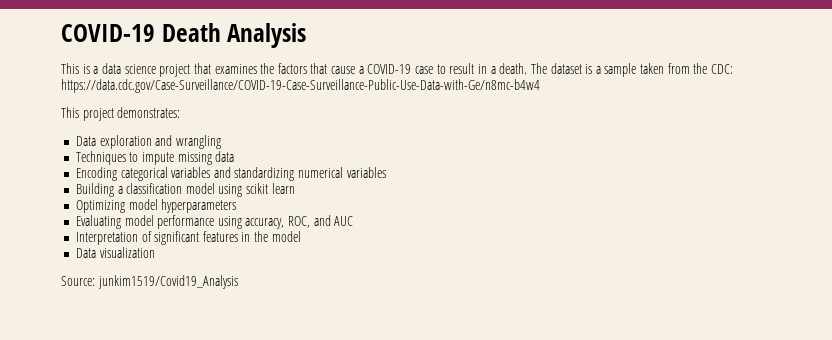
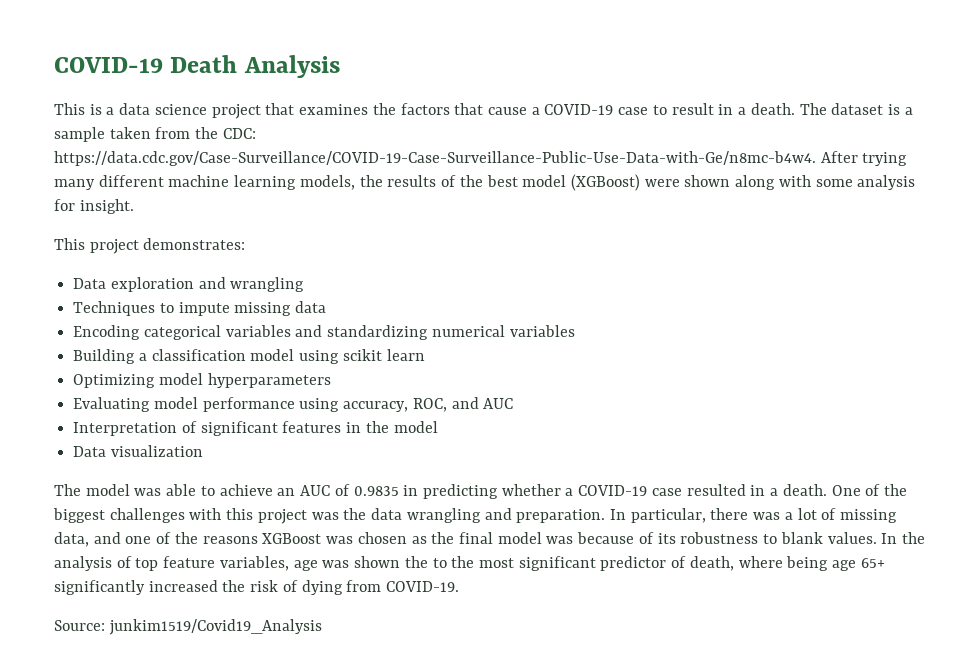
- The dataset is a sample taken from the CDC: https://data.cdc.gov/Case-Surveillance/COVID-19-Case-Surveillance-Public-Use-Data-with-Ge/n8mc-b4w4
+ The dataset is a sample taken from the CDC: https://data.cdc.gov/Case-Surveillance/COVID-19-Case-Surveillance-Public-Use-Data-with-Ge/n8mc-b4w4. After trying many different machine learning models, the results of the best model (XGBoost) were shown along with some analysis for insight.
+ The model was able to achieve an AUC of 0.9835 in predicting whether a COVID-19 case resulted in a death. One of the biggest challenges with this project was the data wrangling and preparation. In particular, there was a lot of missing data, and one of the reasons XGBoost was chosen as the final model was because of its robustness to blank values. In the analysis of top feature variables, age was shown the to the most significant predictor of death, where being age 65+ significantly increased the risk of dying from COVID-19.

